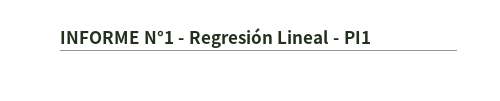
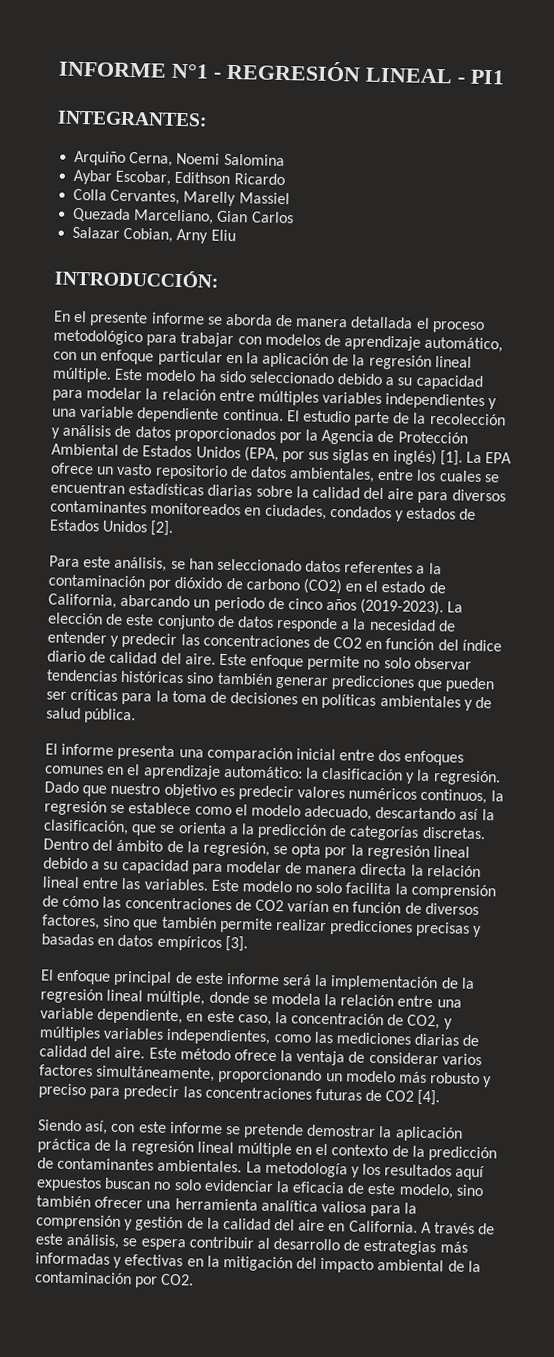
- INFORME N°1 - Regresión Lineal - PI1
+ INFORME N°1 - REGRESIÓN LINEAL - PI1
+ INTEGRANTES:
+ Arquiño Cerna, Noemi Salomina
+ Aybar Escobar, Edithson Ricardo
+ Colla Cervantes, Marelly Massiel
+ Quezada Marceliano, Gian Carlos
+ Salazar Cobian, Arny Eliu
+ INTRODUCCIÓN:
+ En el presente informe se aborda de manera detallada el proceso metodológico para trabajar con modelos de aprendizaje automático, con un enfoque particular en la aplicación de la regresión lineal múltiple. Este modelo ha sido seleccionado debido a su capacidad para modelar la relación entre múltiples variables independientes y una variable dependiente continua. El estudio parte de la recolección y análisis de datos proporcionados por la Agencia de Protección Ambiental de Estados Unidos (EPA, por sus siglas en inglés) [1]. La EPA ofrece un vasto repositorio de datos ambientales, entre los cuales se encuentran estadísticas diarias sobre la calidad del aire para diversos contaminantes monitoreados en ciudades, condados y estados de Estados Unidos [2].
+ Para este análisis, se han seleccionado datos referentes a la contaminación por dióxido de carbono (CO2) en el estado de California, abarcando un periodo de cinco años (2019-2023). La elección de este conjunto de datos responde a la necesidad de entender y predecir las concentraciones de CO2 en función del índice diario de calidad del aire. Este enfoque permite no solo observar tendencias históricas sino también generar predicciones que pueden ser críticas para la toma de decisiones en políticas ambientales y de salud pública.
+ El informe presenta una comparación inicial entre dos enfoques comunes en el aprendizaje automático: la clasificación y la regresión. Dado que nuestro objetivo es predecir valores numéricos continuos, la regresión se establece como el modelo adecuado, descartando así la clasificación, que se orienta a la predicción de categorías discretas. Dentro del ámbito de la regresión, se opta por la regresión lineal debido a su capacidad para modelar de manera directa la relación lineal entre las variables. Este modelo no solo facilita la comprensión de cómo las concentraciones de CO2 varían en función de diversos factores, sino que también permite realizar predicciones precisas y basadas en datos empíricos [3].
+ El enfoque principal de este informe será la implementación de la regresión lineal múltiple, donde se modela la relación entre una variable dependiente, en este caso, la concentración de CO2, y múltiples variables independientes, como las mediciones diarias de calidad del aire. Este método ofrece la ventaja de considerar varios factores simultáneamente, proporcionando un modelo más robusto y preciso para predecir las concentraciones futuras de CO2 [4].
+ Siendo así, con este informe se pretende demostrar la aplicación práctica de la regresión lineal múltiple en el contexto de la predicción de contaminantes ambientales. La metodología y los resultados aquí expuestos buscan no solo evidenciar la eficacia de este modelo, sino también ofrecer una herramienta analítica valiosa para la comprensión y gestión de la calidad del aire en California. A través de este análisis, se espera contribuir al desarrollo de estrategias más informadas y efectivas en la mitigación del impacto ambiental de la contaminación por CO2.

